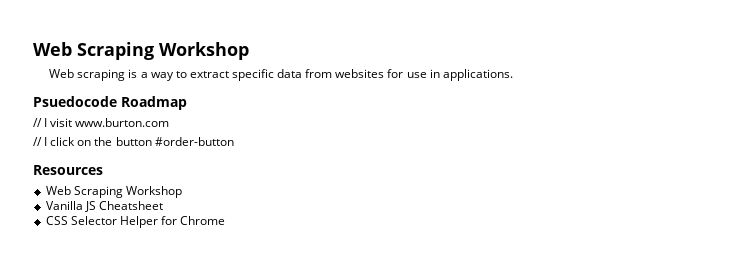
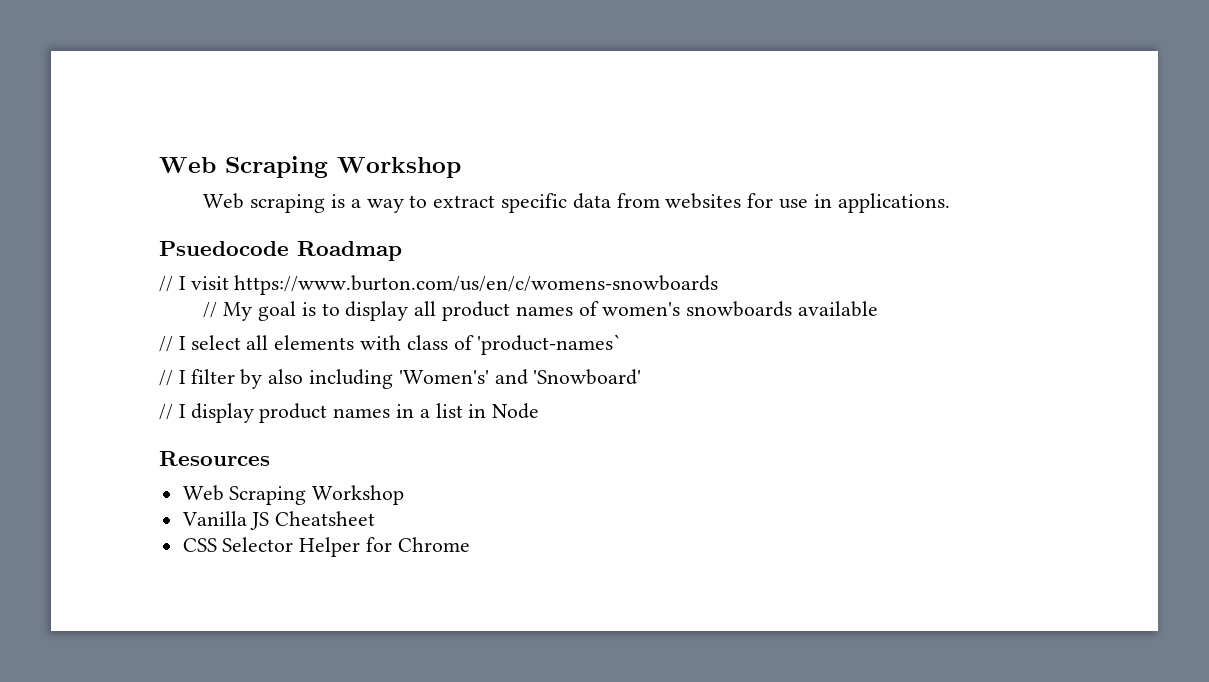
- // I visit www.burton.com
- // I click on the button #order-button
+ // I visit https://www.burton.com/us/en/c/womens-snowboards
+ // My goal is to display all product names of women's snowboards available
+ // I select all elements with class of 'product-names`
+ // I filter by also including 'Women's' and 'Snowboard'
+ // I display product names in a list in Node

